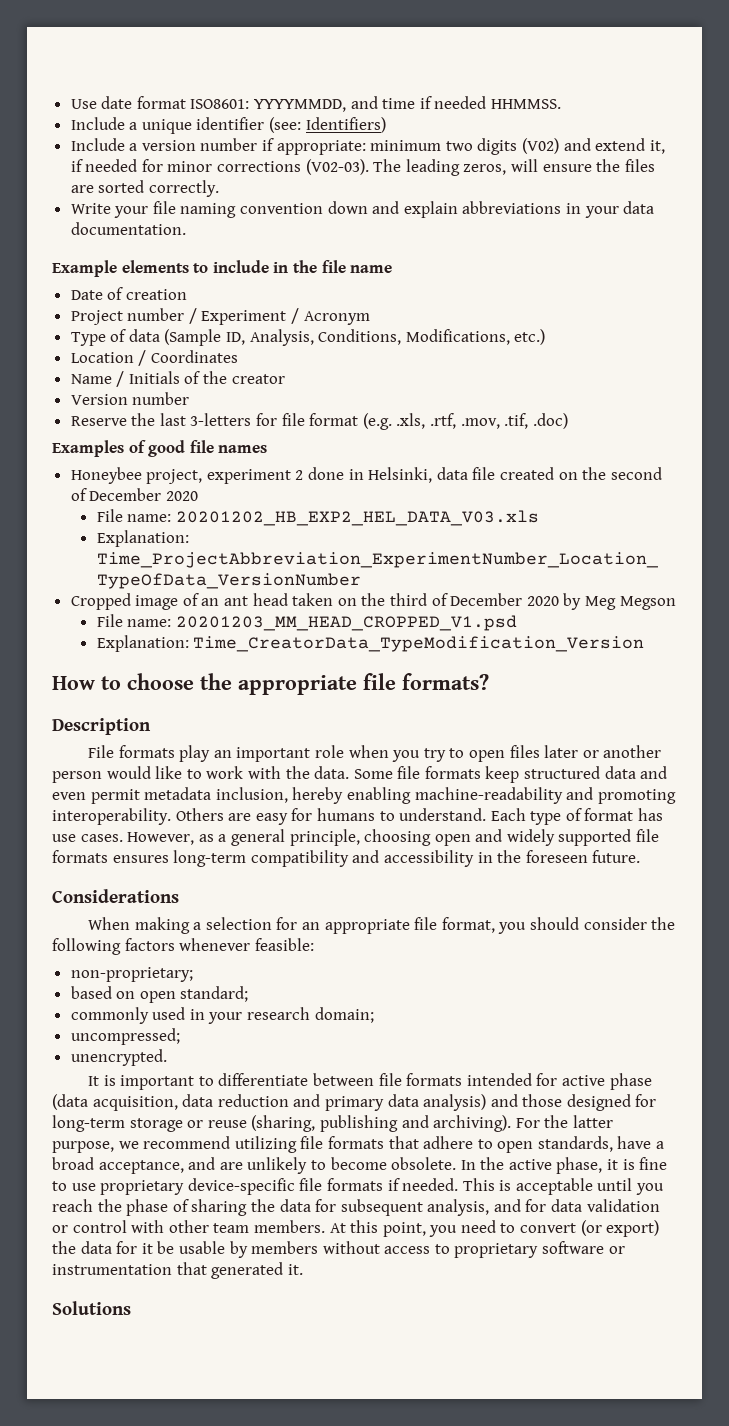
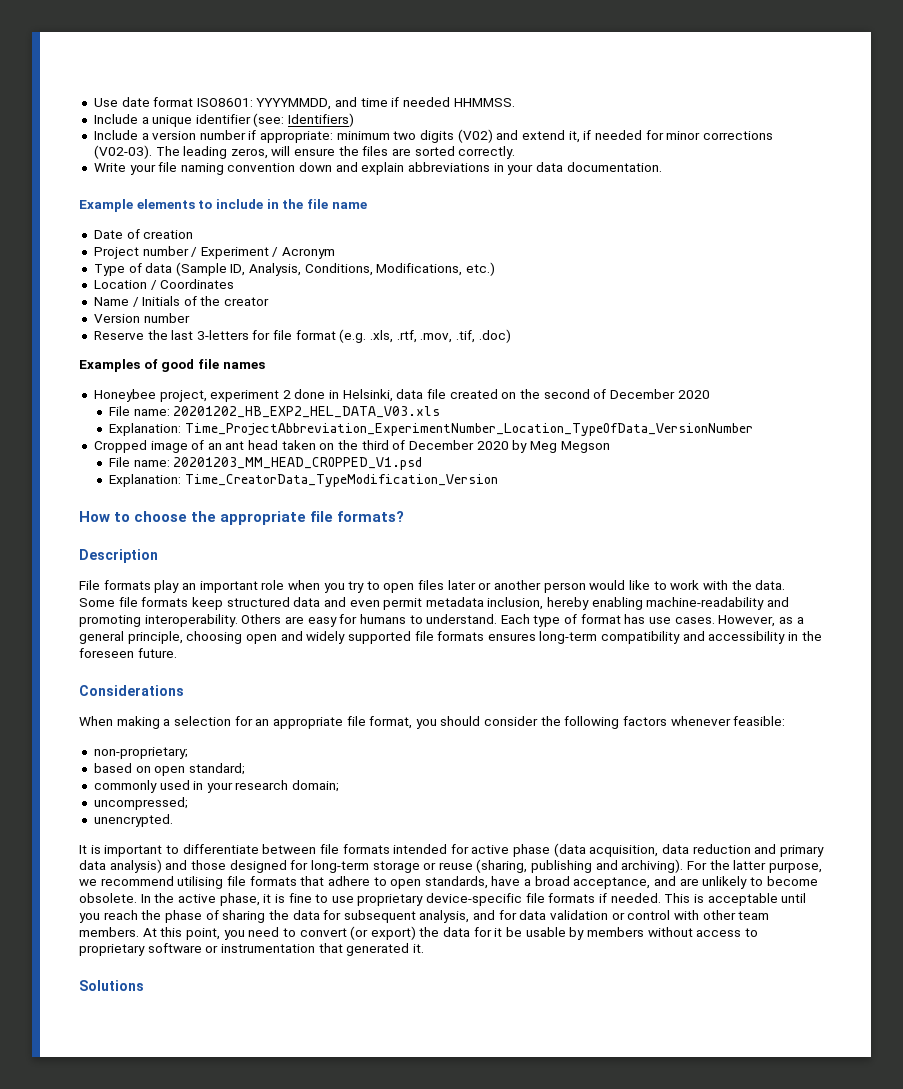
- For the latter purpose, we recommend utilizing file formats that adhere to open standards, have a broad acceptance, and are unlikely to become obsolete.
+ For the latter purpose, we recommend utilising file formats that adhere to open standards, have a broad acceptance, and are unlikely to become obsolete.

